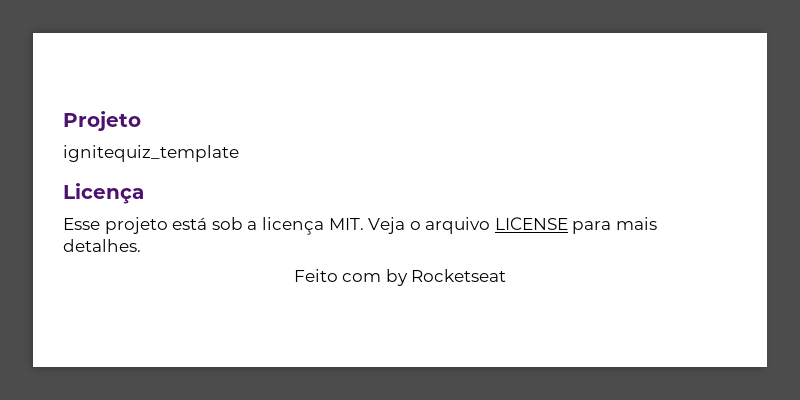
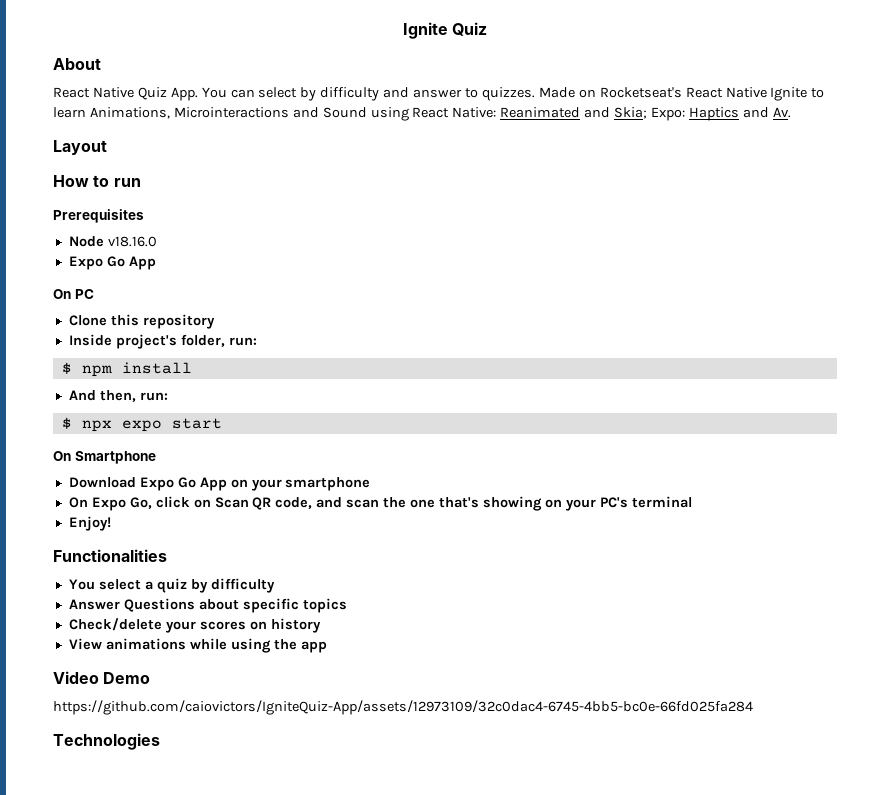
- Projeto
- ignitequiz_template
- Licença
- Esse projeto está sob a licença MIT. Veja o arquivo LICENSE para mais detalhes.
- Feito com by Rocketseat
+ Ignite Quiz
+ About
+ React Native Quiz App. You can select by difficulty and answer to quizzes. Made on Rocketseat's React Native Ignite to learn Animations, Microinteractions and Sound using React Native: Reanimated and Skia; Expo: Haptics and Av.
+ Layout
+ How to run
+ Prerequisites
+ Node v18.16.0
+ Expo Go App
+ On PC
+ Clone this repository
+ Inside project's folder, run:
+ $ npm install
+ And then, run:
+ $ npx expo start
+ On Smartphone
+ Download Expo Go App on your smartphone
+ On Expo Go, click on Scan QR code, and scan the one that's showing on your PC's terminal
+ Enjoy!
+ Functionalities
+ You select a quiz by difficulty
+ Answer Questions about specific topics
+ Check/delete your scores on history
+ View animations while using the app
+ Video Demo
+ https://github.com/caiovictors/IgniteQuiz-App/assets/12973109/32c0dac4-6745-4bb5-bc0e-66fd025fa284
+ Technologies

